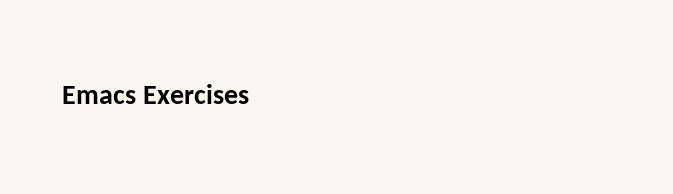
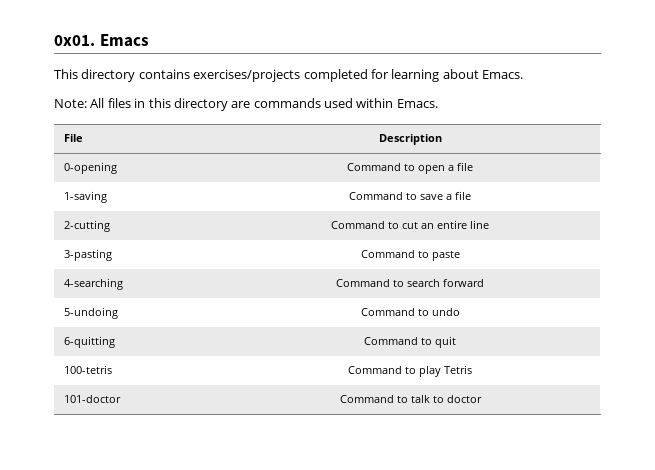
+ 0x01.
- Emacs Exercises
+ Emacs
+ This directory contains exercises/projects completed for learning about Emacs.
+ Note: All files in this directory are commands used within Emacs.
+ File | Description
+ 0-opening | Command to open a file
+ 1-saving | Command to save a file
+ 2-cutting | Command to cut an entire line
+ 3-pasting | Command to paste
+ 4-searching | Command to search forward
+ 5-undoing | Command to undo
+ 6-quitting | Command to quit
+ 100-tetris | Command to play Tetris
+ 101-doctor | Command to talk to doctor

